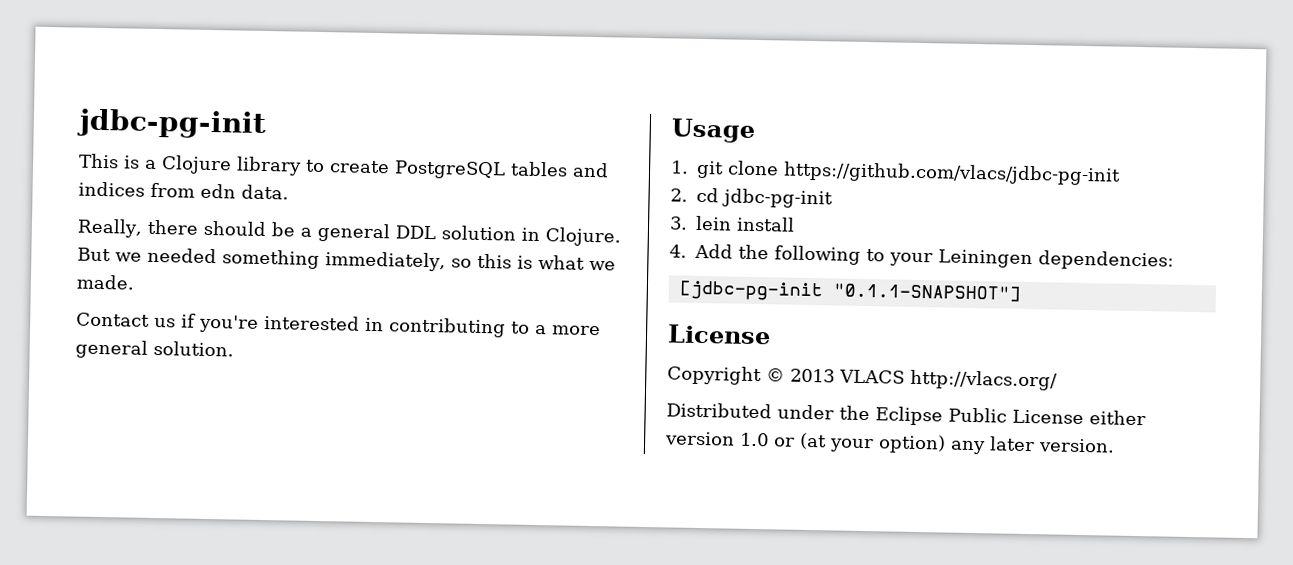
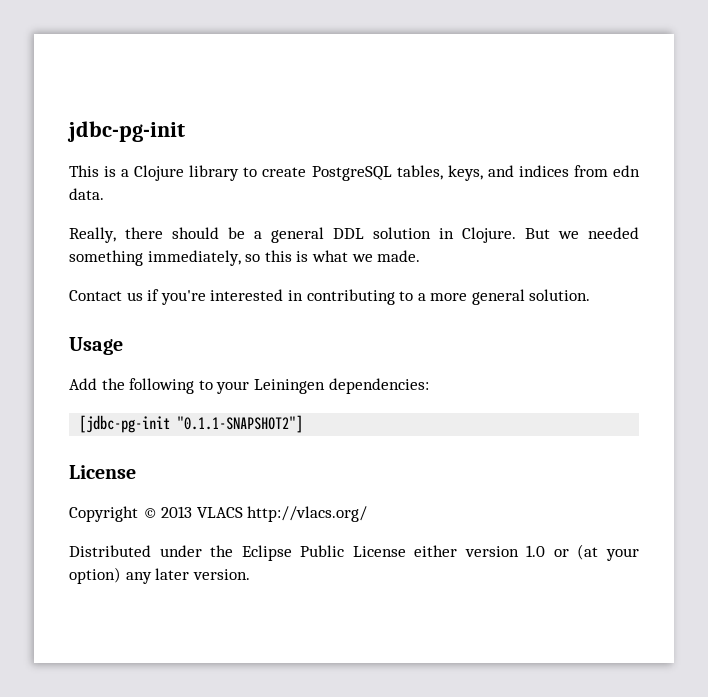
- This is a Clojure library to create PostgreSQL tables and indices from edn data.
+ This is a Clojure library to create PostgreSQL tables, keys, and indices from edn data.
- 1. git clone https://github.com/vlacs/jdbc-pg-init
- 2. cd jdbc-pg-init
- 3. lein install
- 4. Add the following to your Leiningen dependencies:
+ Add the following to your Leiningen dependencies:
- [jdbc-pg-init "0.1.1-SNAPSHOT"]
+ [jdbc-pg-init "0.1.1-SNAPSHOT2"]

